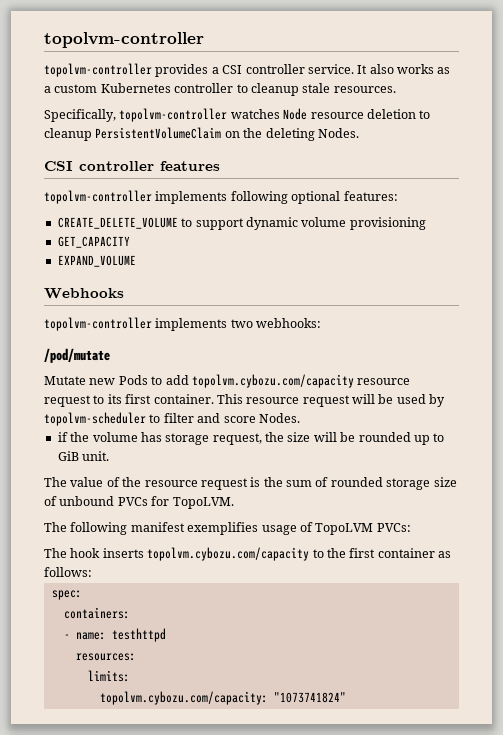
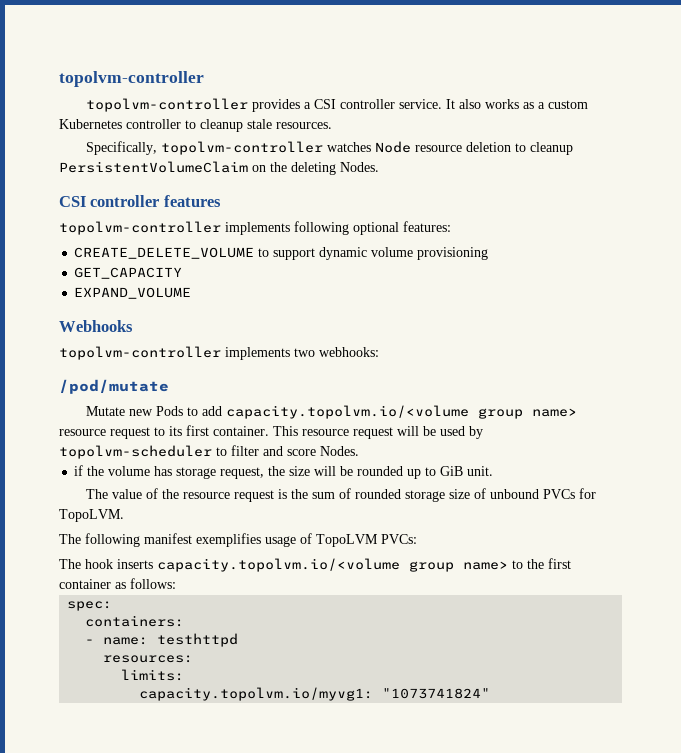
- Mutate new Pods to add topolvm.cybozu.com/capacity resource request to its first container.
+ Mutate new Pods to add capacity.topolvm.io/<volume group name> resource request to its first container.
- The hook inserts topolvm.cybozu.com/capacity to the first container as follows:
+ The hook inserts capacity.topolvm.io/<volume group name> to the first container as follows:
- topolvm.cybozu.com/capacity: "1073741824"
+ capacity.topolvm.io/myvg1: "1073741824"

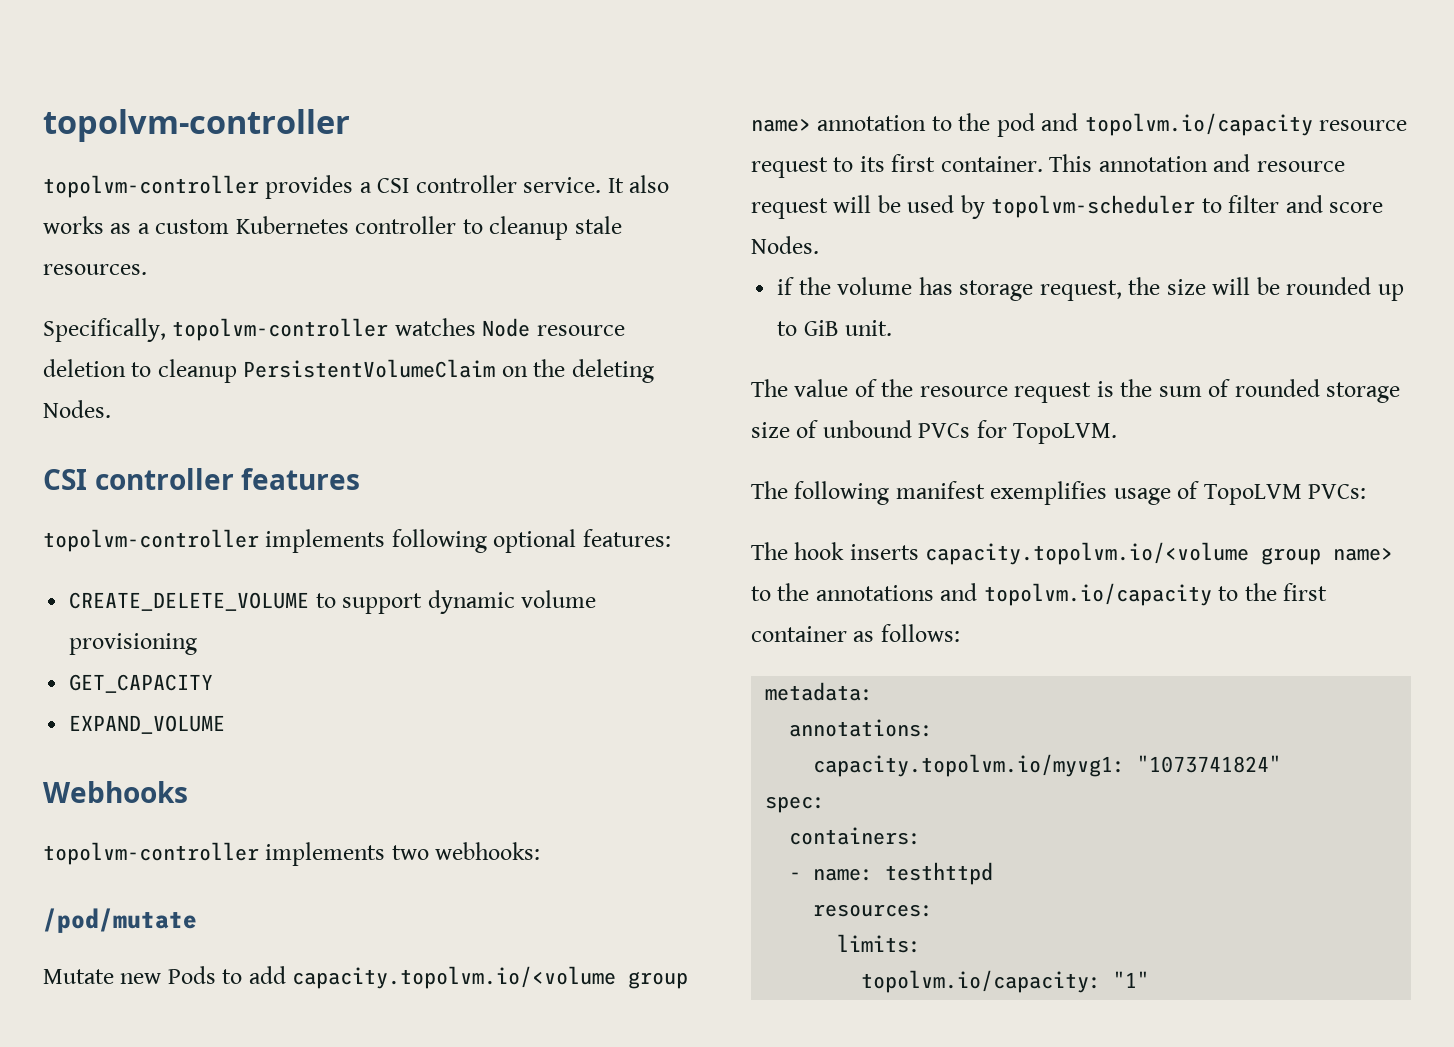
- Mutate new Pods to add capacity.topolvm.io/<volume group name> resource request to its first container.
+ Mutate new Pods to add capacity.topolvm.io/<volume group name> annotation to the pod and topolvm.io/capacity resource request to its first container.
- This resource request will be used by topolvm-scheduler to filter and score Nodes.
+ This annotation and resource request will be used by topolvm-scheduler to filter and score Nodes.
- The hook inserts capacity.topolvm.io/<volume group name> to the first container as follows:
+ The hook inserts capacity.topolvm.io/<volume group name> to the annotations and topolvm.io/capacity to the first container as follows:
+ metadata:
+ annotations:
+ capacity.topolvm.io/myvg1: "1073741824"
- capacity.topolvm.io/myvg1: "1073741824"
+ topolvm.io/capacity: "1"

